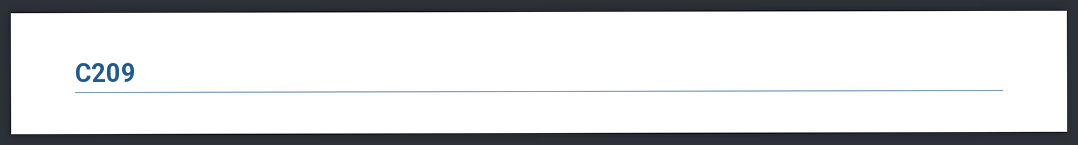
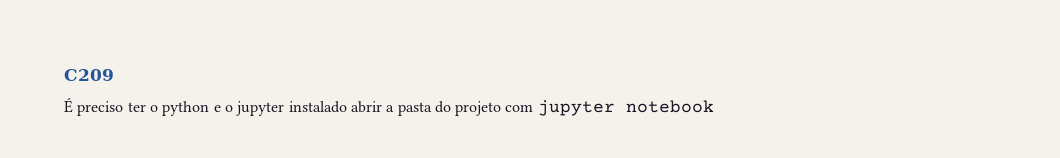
+ É preciso ter o python e o jupyter instalado abrir a pasta do projeto com jupyter notebook

